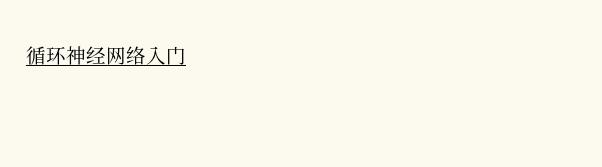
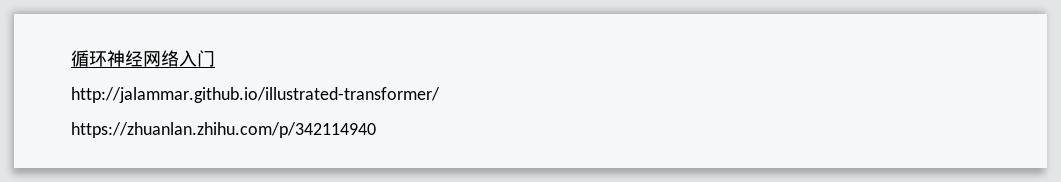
+ http://jalammar.github.io/illustrated-transformer/
+ https://zhuanlan.zhihu.com/p/342114940

